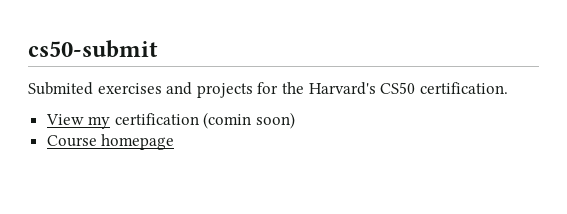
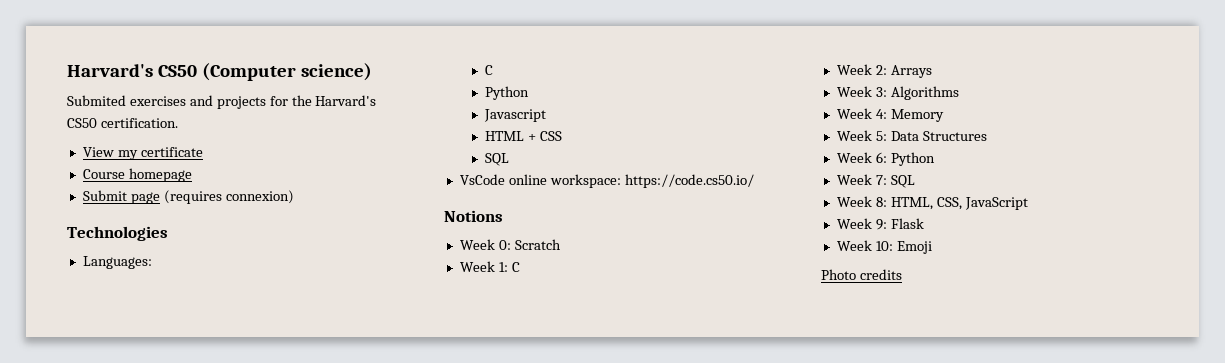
- cs50-submit
+ Harvard's CS50 (Computer science)
- View my certification (comin soon)
+ View my certificate
+ Submit page (requires connexion)
+ Technologies
+ Languages:
+ C
+ Python
+ Javascript
+ HTML + CSS
+ SQL
+ VsCode online workspace: https://code.cs50.io/
+ Notions
+ Week 0: Scratch
+ Week 1: C
+ Week 2: Arrays
+ Week 3: Algorithms
+ Week 4: Memory
+ Week 5: Data Structures
+ Week 6: Python
+ Week 7: SQL
+ Week 8: HTML, CSS, JavaScript
+ Week 9: Flask
+ Week 10: Emoji
+ Photo credits

